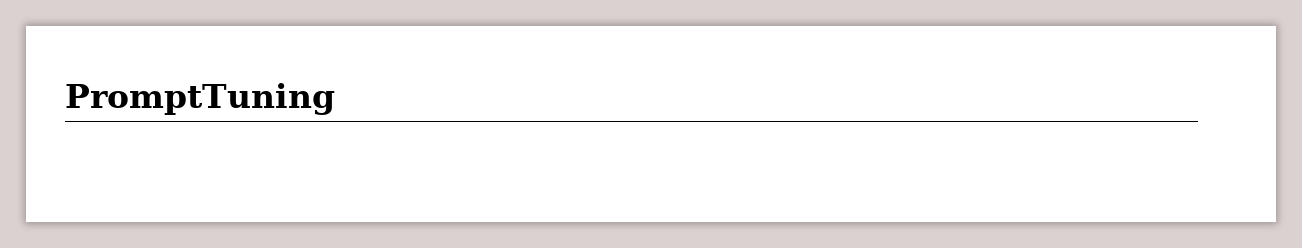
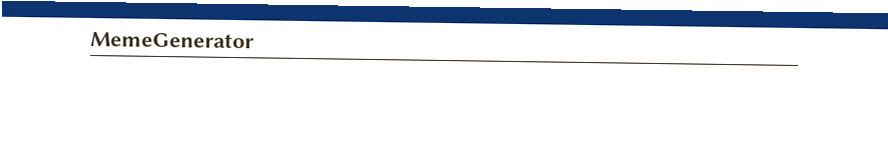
- PromptTuning
+ MemeGenerator

